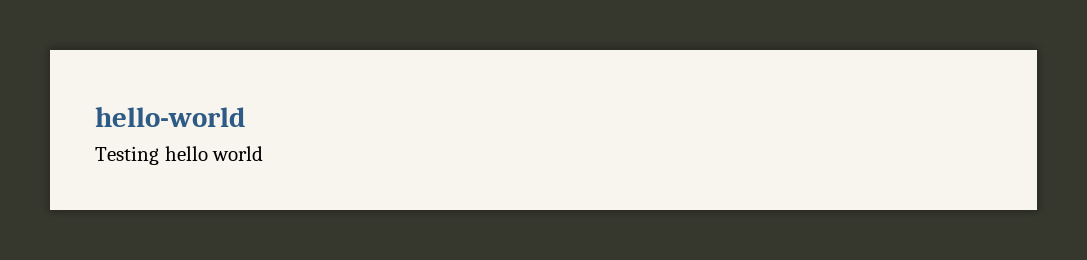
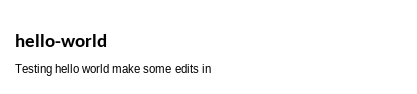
- Testing hello world
+ Testing hello world make some edits in

